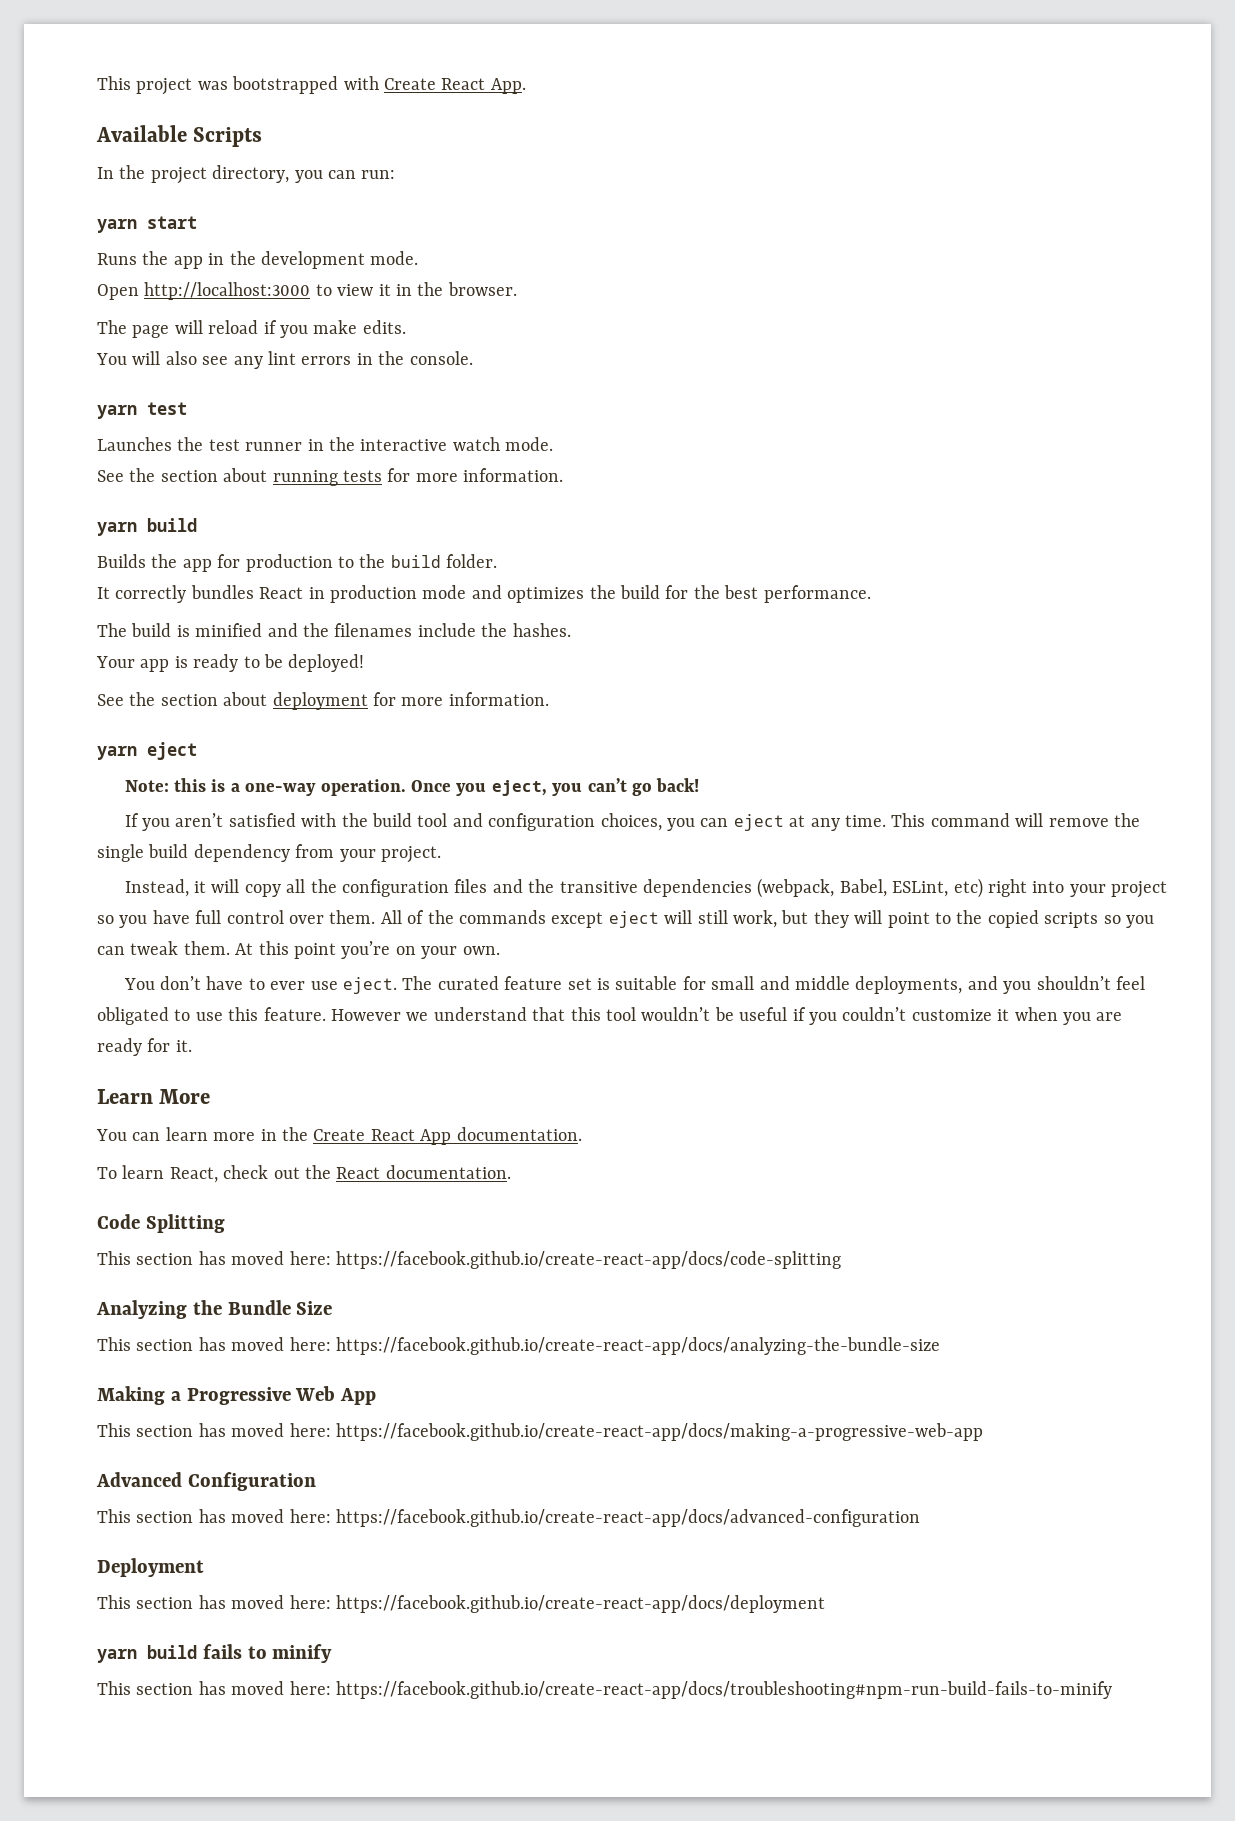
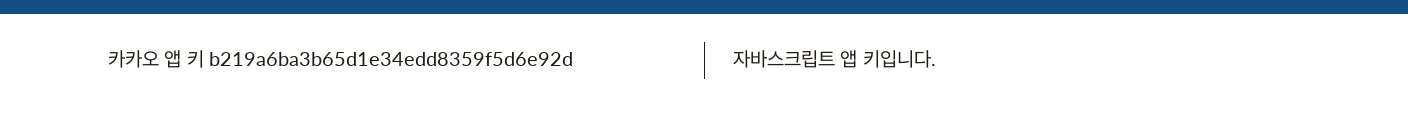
- This project was bootstrapped with Create React App.
- Available Scripts
- In the project directory, you can run:
- yarn start
- Runs the app in the development mode.
- Open http://localhost:3000 to view it in the browser.
- The page will reload if you make edits.
- You will also see any lint errors in the console.
- yarn test
- Launches the test runner in the interactive watch mode.
- See the section about running tests for more information.
- yarn build
- Builds the app for production to the build folder.
- It correctly bundles React in production mode and optimizes the build for the best performance.
- The build is minified and the filenames include the hashes.
- Your app is ready to be deployed!
- See the section about deployment for more information.
- yarn eject
- Note: this is a one-way operation. Once you eject, you can’t go back!
- If you aren’t satisfied with the build tool and configuration choices, you can eject at any time. This command will remove the single build dependency from your project.
- Instead, it will copy all the configuration files and the transitive dependencies (webpack, Babel, ESLint, etc) right into your project so you have full control over them. All of the commands except eject will still work, but they will point to the copied scripts so you can tweak them. At this point you’re on your own.
- You don’t have to ever use eject. The curated feature set is suitable for small and middle deployments, and you shouldn’t feel obligated to use this feature. However we understand that this tool wouldn’t be useful if you couldn’t customize it when you are ready for it.
- Learn More
- You can learn more in the Create React App documentation.
- To learn React, check out the React documentation.
- Code Splitting
- This section has moved here: https://facebook.github.io/create-react-app/docs/code-splitting
- Analyzing the Bundle Size
- This section has moved here: https://facebook.github.io/create-react-app/docs/analyzing-the-bundle-size
- Making a Progressive Web App
- This section has moved here: https://facebook.github.io/create-react-app/docs/making-a-progressive-web-app
- Advanced Configuration
- This section has moved here: https://facebook.github.io/create-react-app/docs/advanced-configuration
- Deployment
- This section has moved here: https://facebook.github.io/create-react-app/docs/deployment
- yarn build fails to minify
- This section has moved here: https://facebook.github.io/create-react-app/docs/troubleshooting#npm-run-build-fails-to-minify
+ 카카오 앱 키 b219a6ba3b65d1e34edd8359f5d6e92d 자바스크립트 앱 키입니다.

